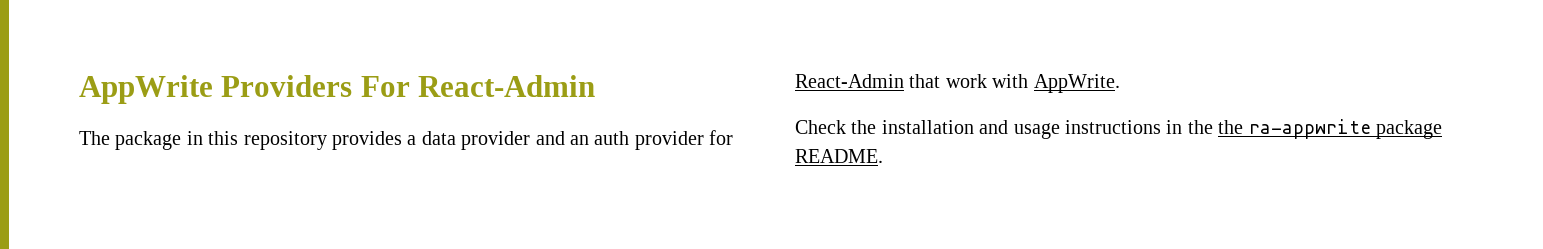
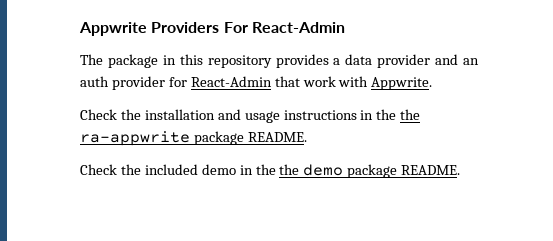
- AppWrite Providers For React-Admin
+ Appwrite Providers For React-Admin
- The package in this repository provides a data provider and an auth provider for React-Admin that work with AppWrite.
+ The package in this repository provides a data provider and an auth provider for React-Admin that work with Appwrite.
+ Check the included demo in the the demo package README.

